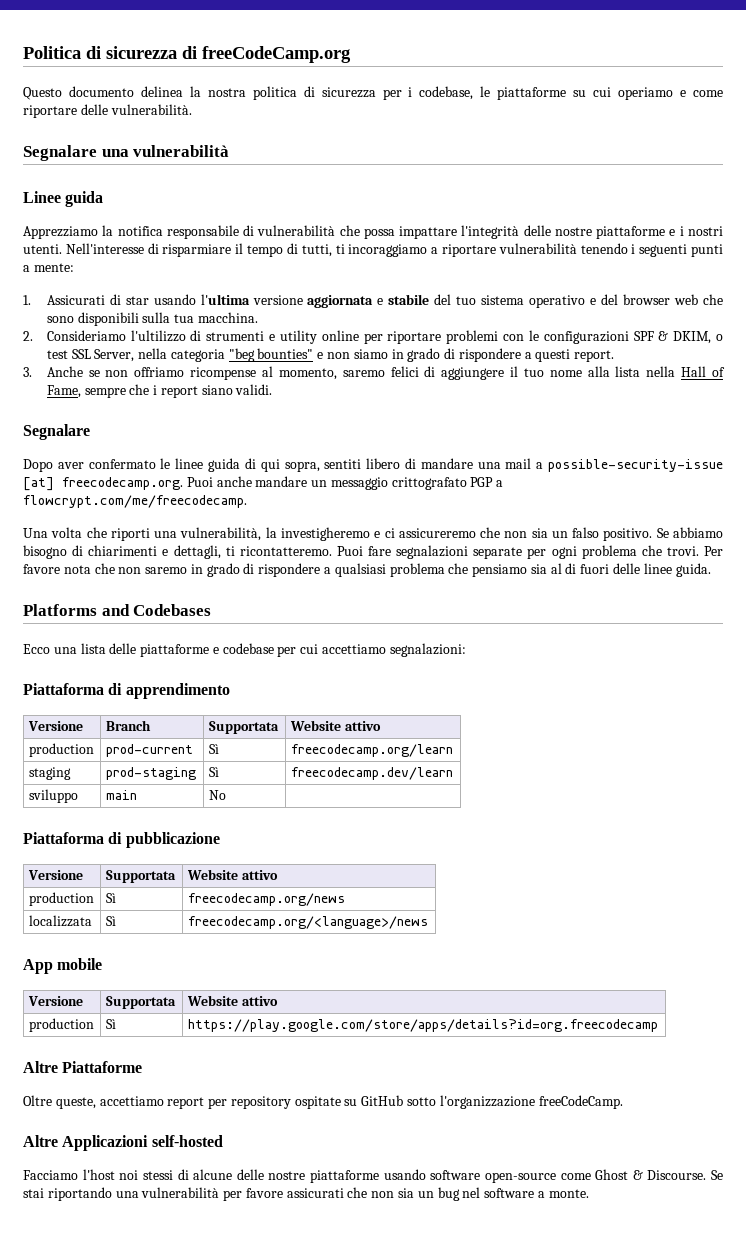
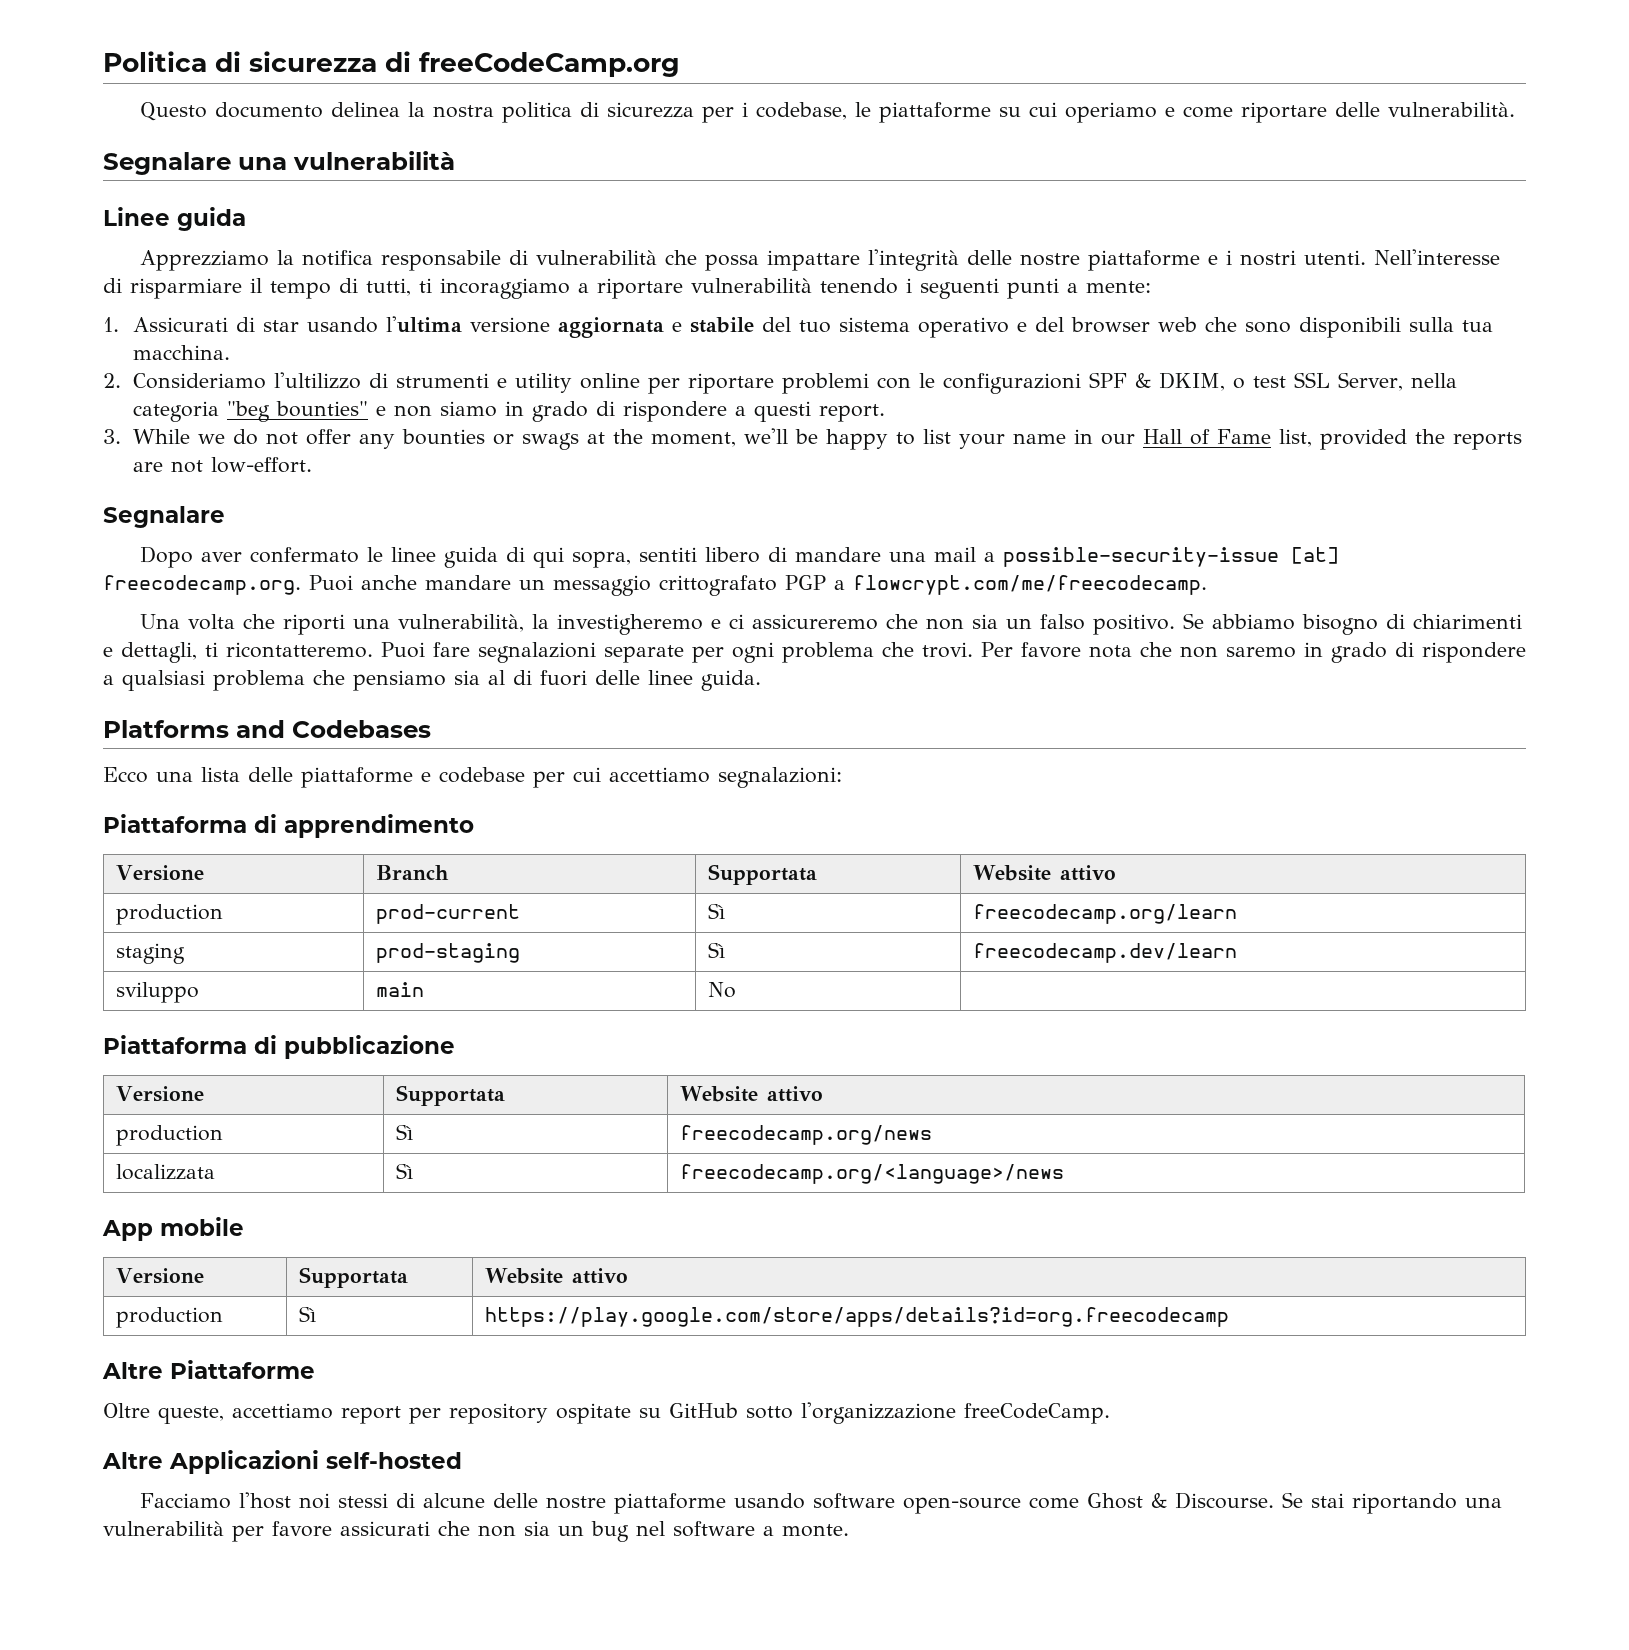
- 3. Anche se non offriamo ricompense al momento, saremo felici di aggiungere il tuo nome alla lista nella Hall of Fame, sempre che i report siano validi.
+ 3. While we do not offer any bounties or swags at the moment, we'll be happy to list your name in our Hall of Fame list, provided the reports are not low-effort.

